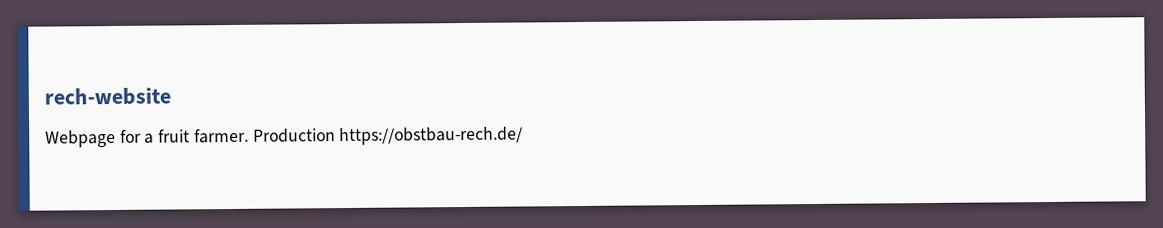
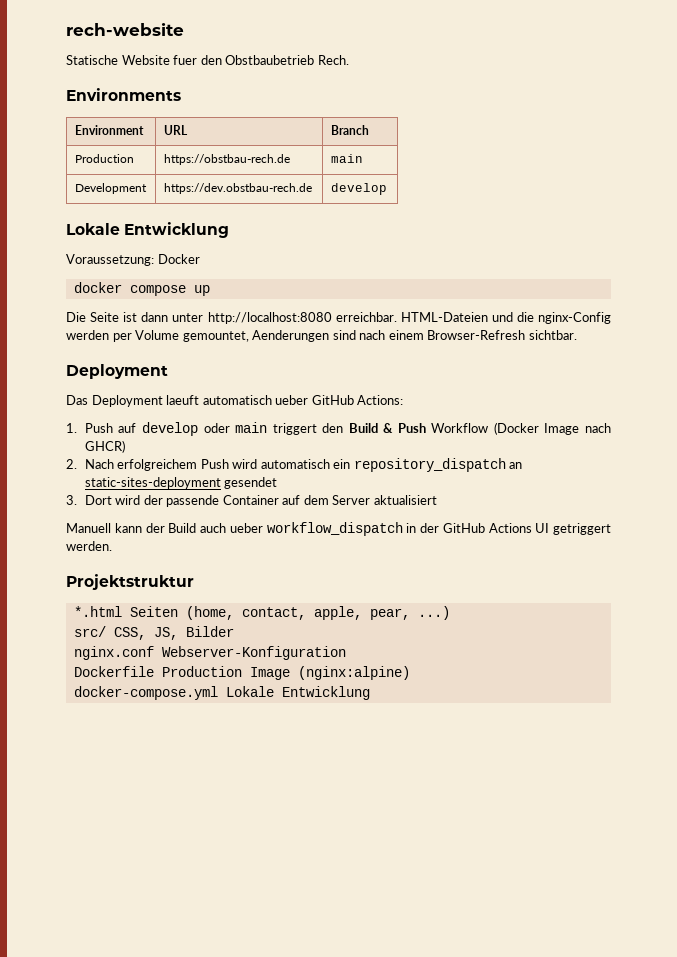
- Webpage for a fruit farmer. Production https://obstbau-rech.de/
+ Statische Website fuer den Obstbaubetrieb Rech.
+ Environments
+ Environment | URL | Branch
+ Production | https://obstbau-rech.de | main
+ Development | https://dev.obstbau-rech.de | develop
+ Lokale Entwicklung
+ Voraussetzung: Docker
+ docker compose up
+ Die Seite ist dann unter http://localhost:8080 erreichbar. HTML-Dateien und die nginx-Config werden per Volume gemountet, Aenderungen sind nach einem Browser-Refresh sichtbar.
+ Deployment
+ Das Deployment laeuft automatisch ueber GitHub Actions:
+ 1. Push auf develop oder main triggert den Build & Push Workflow (Docker Image nach GHCR)
+ 2. Nach erfolgreichem Push wird automatisch ein repository_dispatch an static-sites-deployment gesendet
+ 3. Dort wird der passende Container auf dem Server aktualisiert
+ Manuell kann der Build auch ueber workflow_dispatch in der GitHub Actions UI getriggert werden.
+ Projektstruktur
+ *.html Seiten (home, contact, apple, pear, ...)
+ src/ CSS, JS, Bilder
+ nginx.conf Webserver-Konfiguration
+ Dockerfile Production Image (nginx:alpine)
+ docker-compose.yml Lokale Entwicklung

